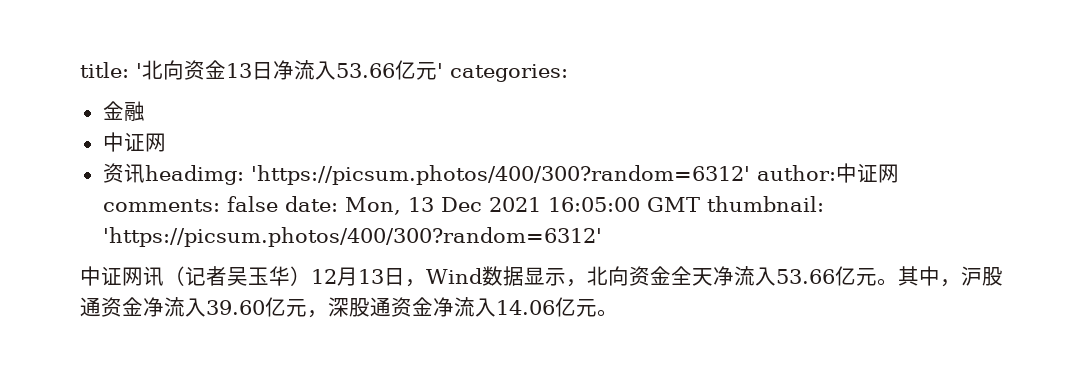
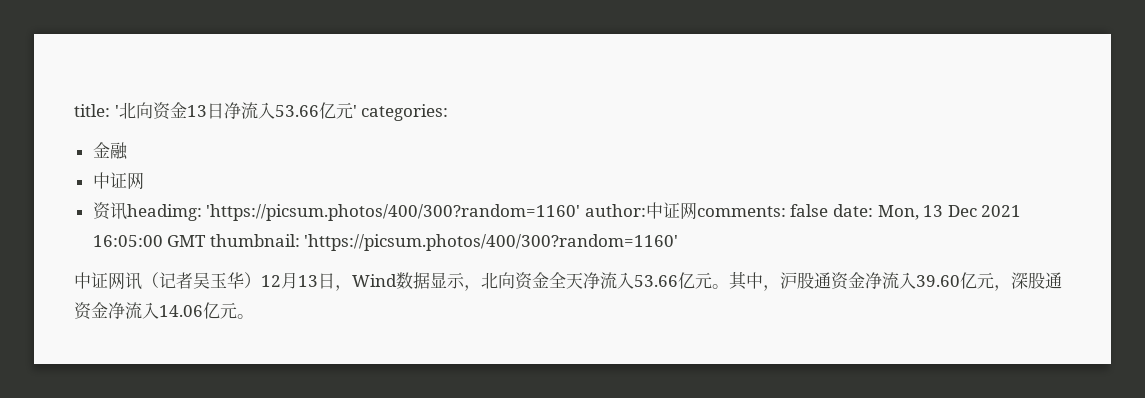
- 资讯headimg: 'https://picsum.photos/400/300?random=6312' author:中证网comments: false date: Mon, 13 Dec 2021 16:05:00 GMT thumbnail: 'https://picsum.photos/400/300?random=6312'
+ 资讯headimg: 'https://picsum.photos/400/300?random=1160' author:中证网comments: false date: Mon, 13 Dec 2021 16:05:00 GMT thumbnail: 'https://picsum.photos/400/300?random=1160'

